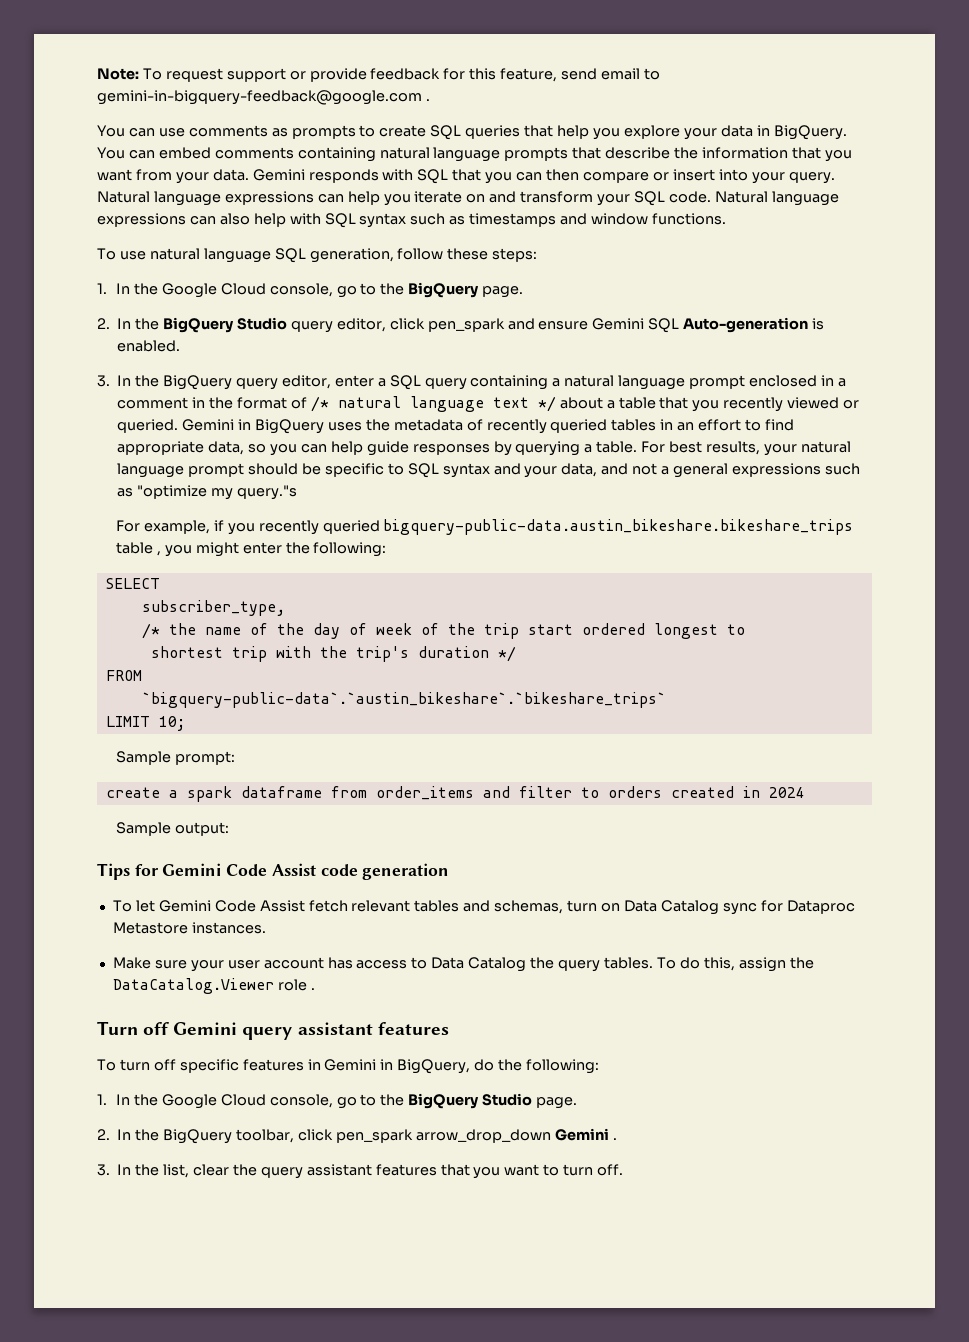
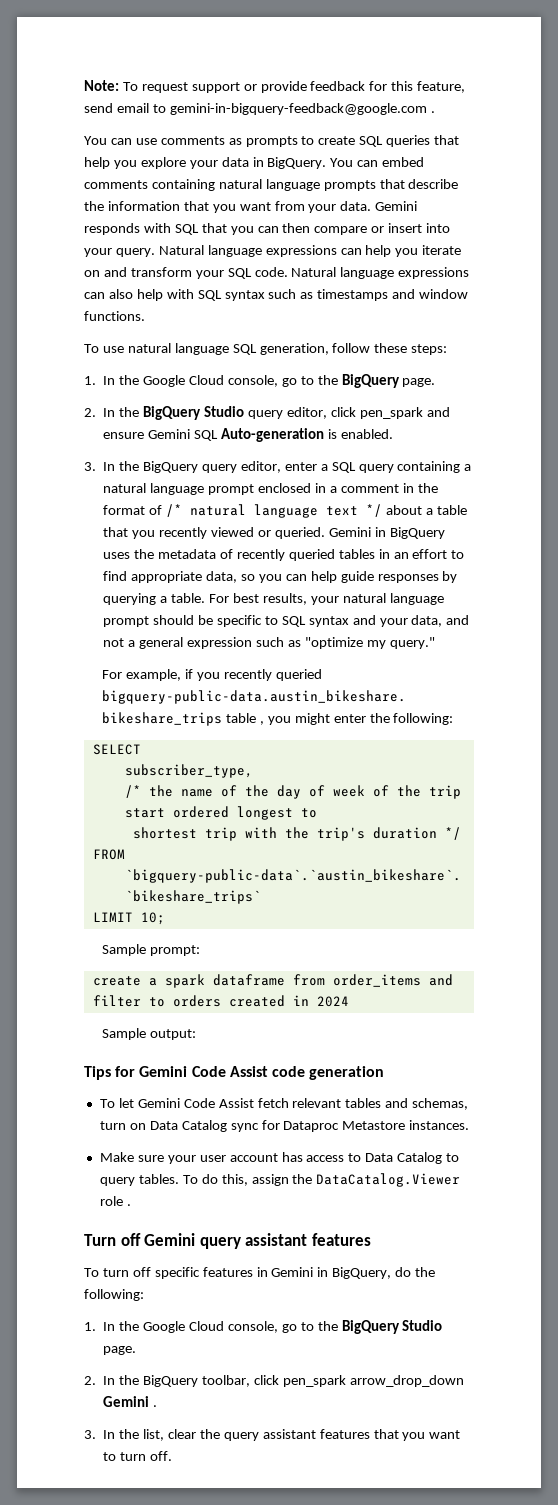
- For best results, your natural language prompt should be specific to SQL syntax and your data, and not a general expressions such as "optimize my query."s
+ For best results, your natural language prompt should be specific to SQL syntax and your data, and not a general expression such as "optimize my query."
- Make sure your user account has access to Data Catalog the query tables.
+ Make sure your user account has access to Data Catalog to query tables.

